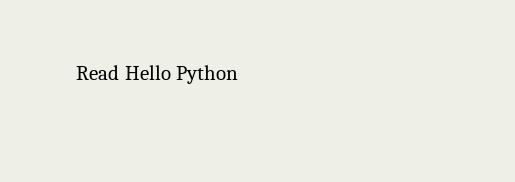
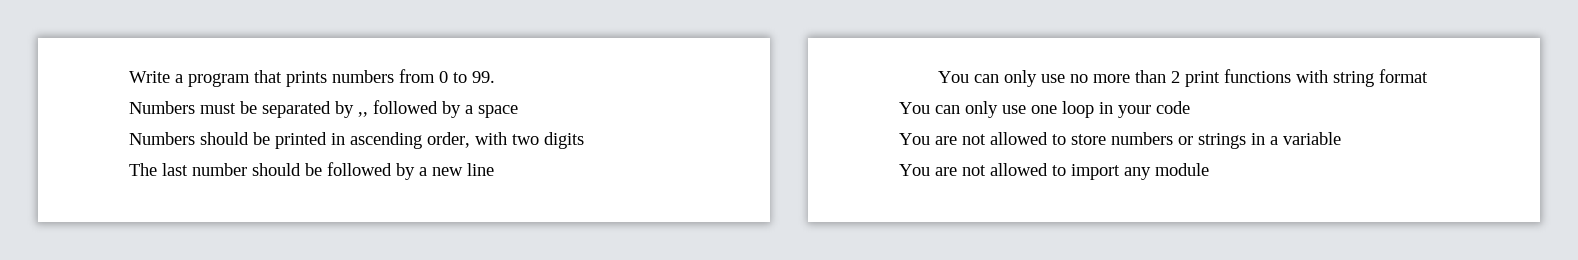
- Read Hello Python
+ Write a program that prints numbers from 0 to 99.
+ Numbers must be separated by ,, followed by a space
+ Numbers should be printed in ascending order, with two digits
+ The last number should be followed by a new line
+ You can only use no more than 2 print functions with string format
+ You can only use one loop in your code
+ You are not allowed to store numbers or strings in a variable
+ You are not allowed to import any module

